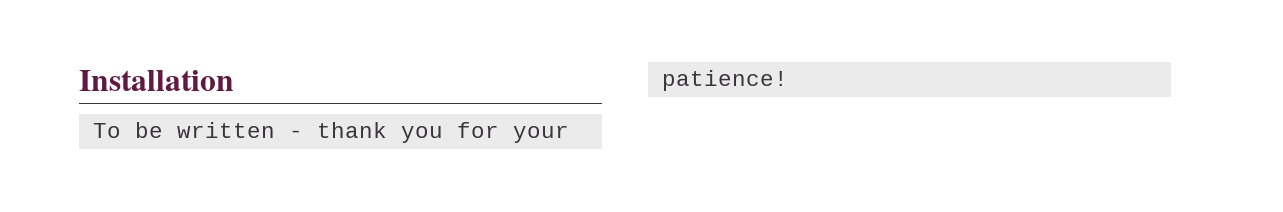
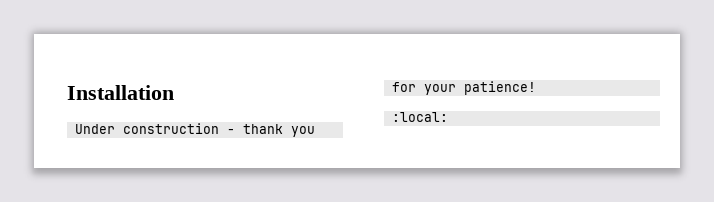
- To be written - thank you for your patience!
+ Under construction - thank you for your patience!
+ :local:

